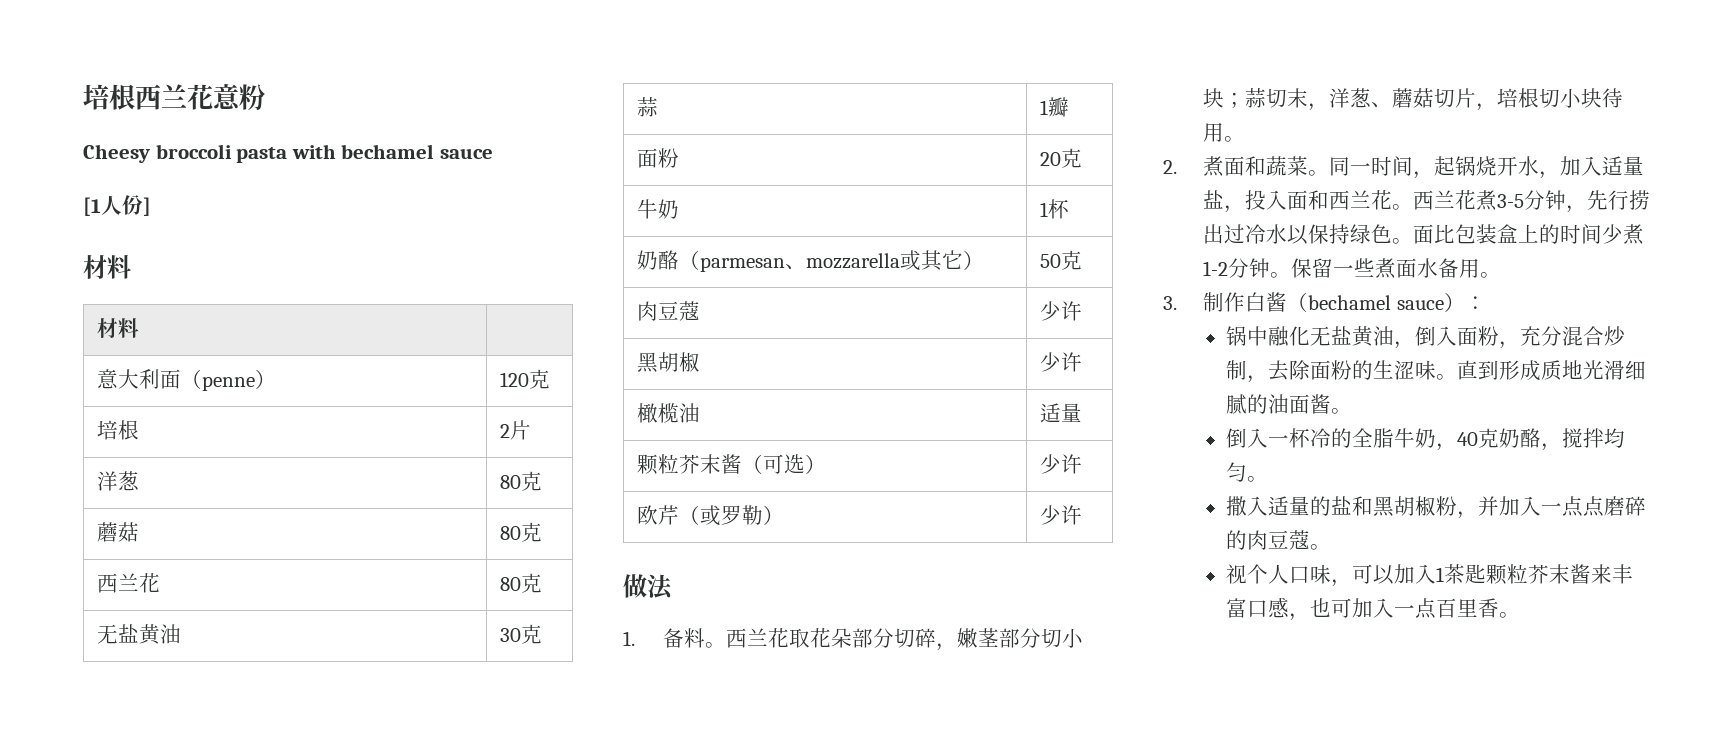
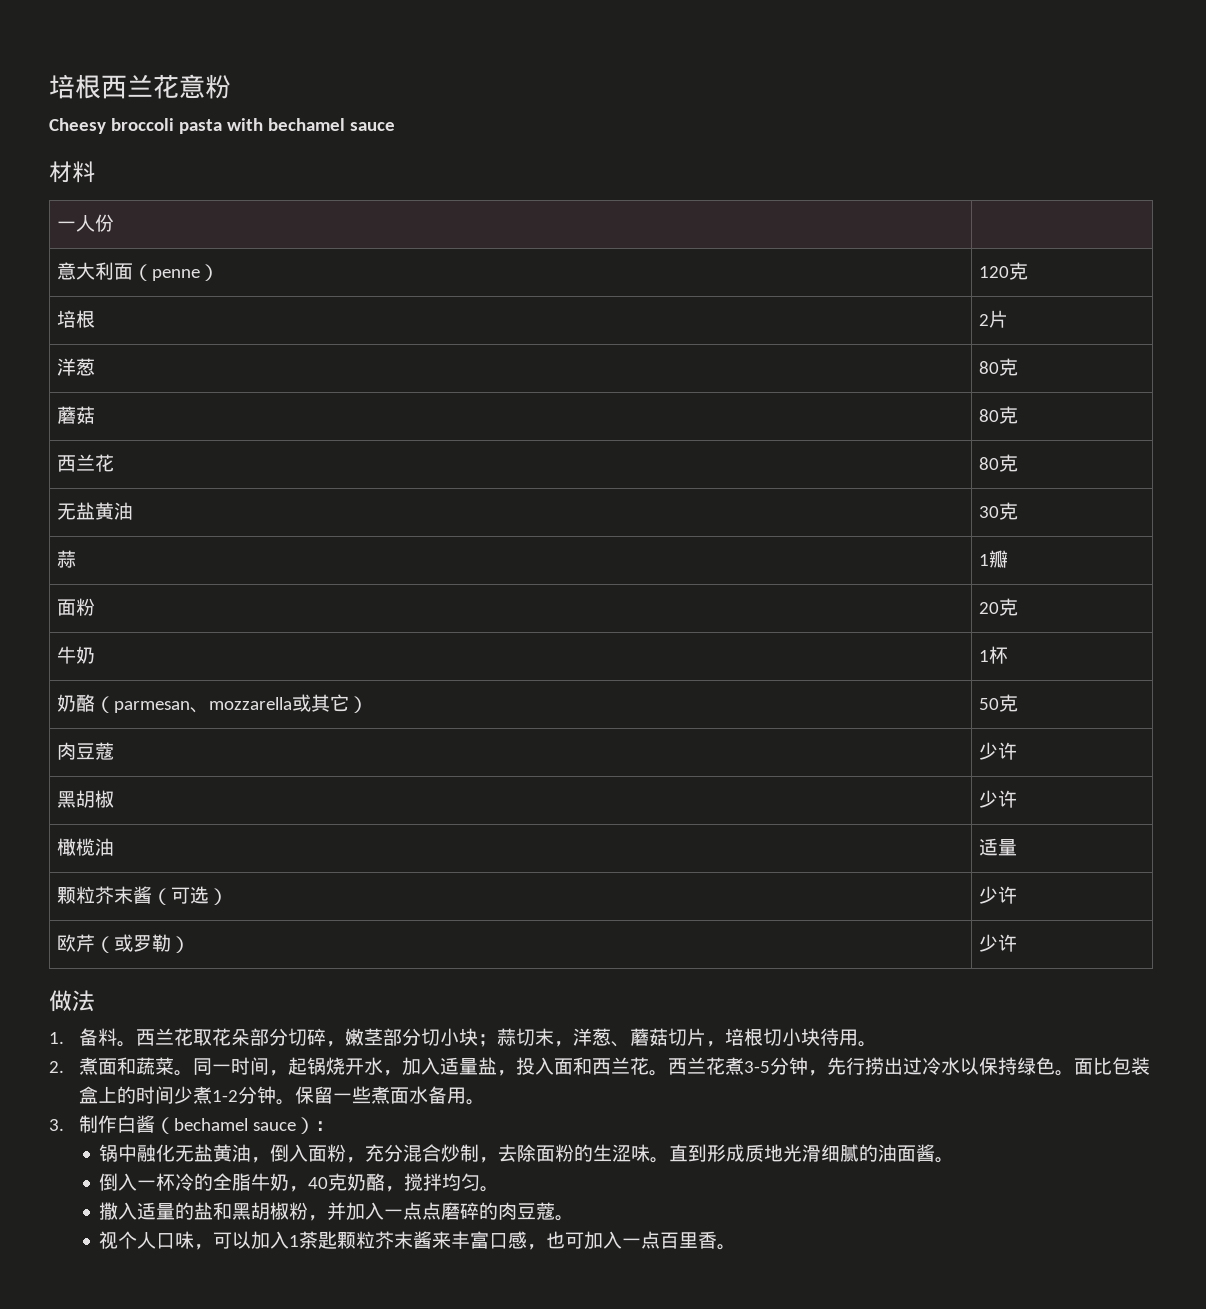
- [1人份]
- 材料 |
+ 一人份 |

